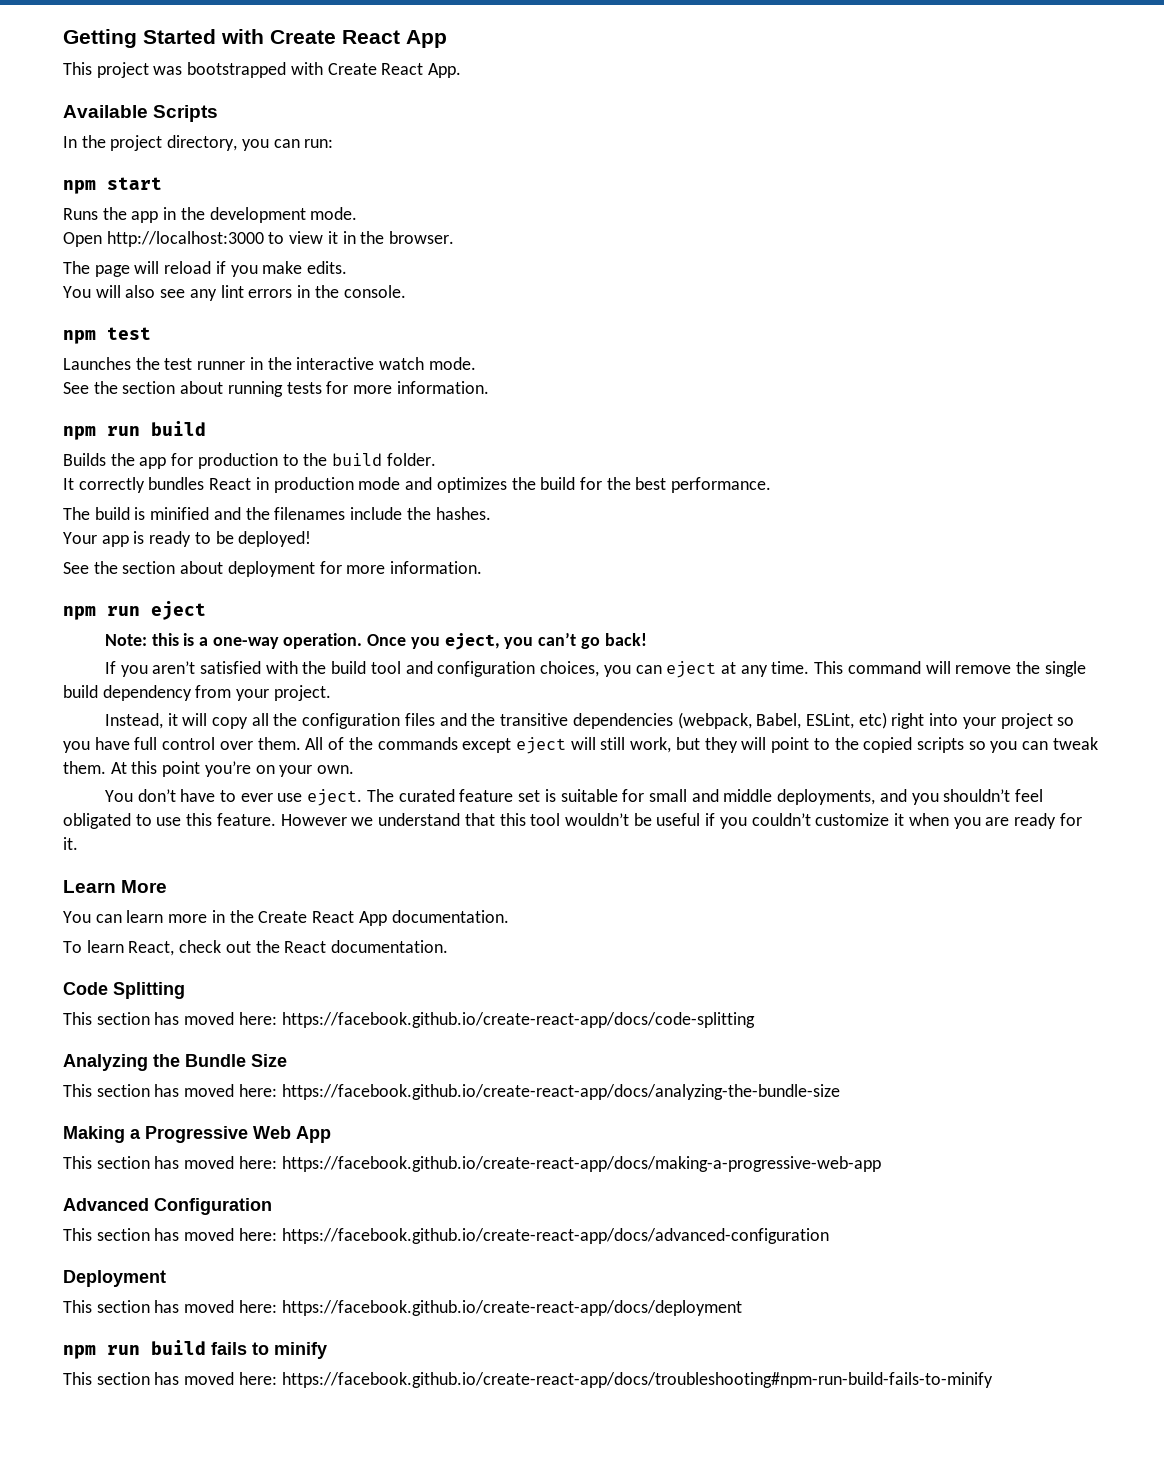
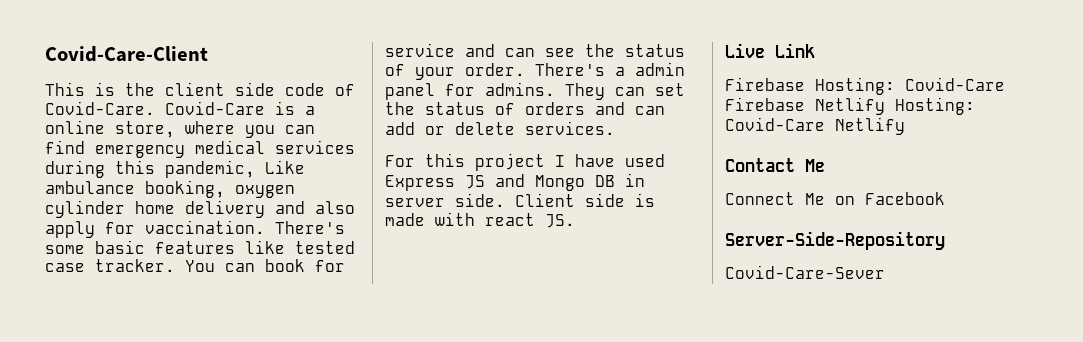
- Getting Started with Create React App
- This project was bootstrapped with Create React App.
- Available Scripts
- In the project directory, you can run:
- npm start
- Runs the app in the development mode.
- Open http://localhost:3000 to view it in the browser.
- The page will reload if you make edits.
- You will also see any lint errors in the console.
- npm test
- Launches the test runner in the interactive watch mode.
- See the section about running tests for more information.
- npm run build
- Builds the app for production to the build folder.
- It correctly bundles React in production mode and optimizes the build for the best performance.
- The build is minified and the filenames include the hashes.
- Your app is ready to be deployed!
- See the section about deployment for more information.
- npm run eject
- Note: this is a one-way operation. Once you eject, you can’t go back!
- If you aren’t satisfied with the build tool and configuration choices, you can eject at any time. This command will remove the single build dependency from your project.
- Instead, it will copy all the configuration files and the transitive dependencies (webpack, Babel, ESLint, etc) right into your project so you have full control over them. All of the commands except eject will still work, but they will point to the copied scripts so you can tweak them. At this point you’re on your own.
- You don’t have to ever use eject. The curated feature set is suitable for small and middle deployments, and you shouldn’t feel obligated to use this feature. However we understand that this tool wouldn’t be useful if you couldn’t customize it when you are ready for it.
- Learn More
- You can learn more in the Create React App documentation.
- To learn React, check out the React documentation.
- Code Splitting
- This section has moved here: https://facebook.github.io/create-react-app/docs/code-splitting
- Analyzing the Bundle Size
- This section has moved here: https://facebook.github.io/create-react-app/docs/analyzing-the-bundle-size
- Making a Progressive Web App
- This section has moved here: https://facebook.github.io/create-react-app/docs/making-a-progressive-web-app
- Advanced Configuration
- This section has moved here: https://facebook.github.io/create-react-app/docs/advanced-configuration
- Deployment
- This section has moved here: https://facebook.github.io/create-react-app/docs/deployment
- npm run build fails to minify
- This section has moved here: https://facebook.github.io/create-react-app/docs/troubleshooting#npm-run-build-fails-to-minify
+ Covid-Care-Client
+ This is the client side code of Covid-Care. Covid-Care is a online store, where you can find emergency medical services during this pandemic, Like ambulance booking, oxygen cylinder home delivery and also apply for vaccination. There's some basic features like tested case tracker. You can book for service and can see the status of your order. There's a admin panel for admins. They can set the status of orders and can add or delete services.
+ For this project I have used Express JS and Mongo DB in server side. Client side is made with react JS.
+ Live Link
+ Firebase Hosting: Covid-Care Firebase Netlify Hosting: Covid-Care Netlify
+ Contact Me
+ Connect Me on Facebook
+ Server-Side-Repository
+ Covid-Care-Sever

